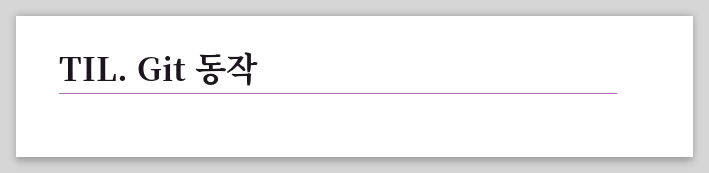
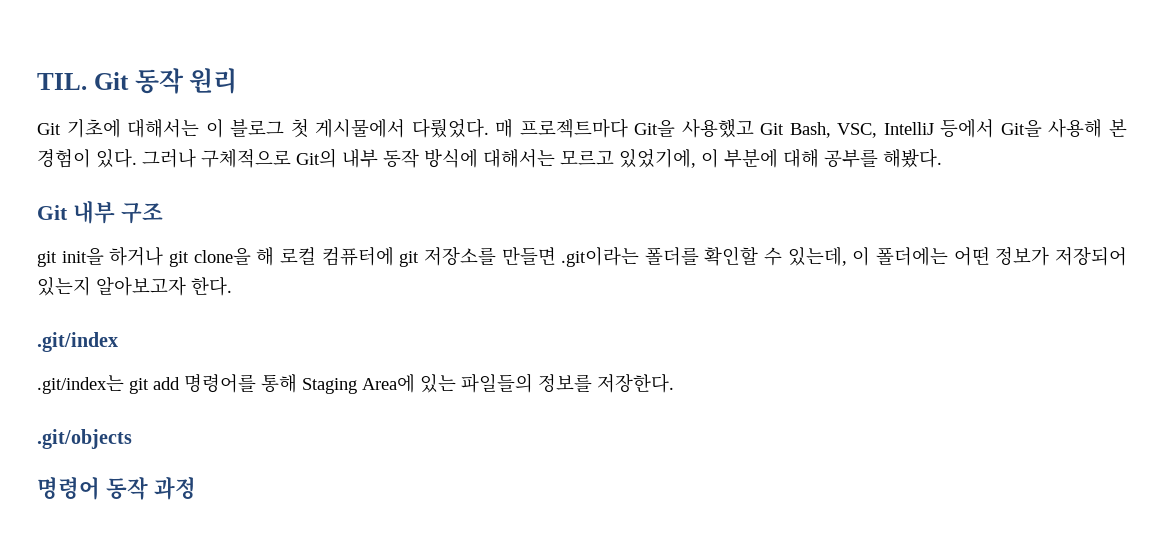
- TIL. Git 동작
+ TIL. Git 동작 원리
+ Git 기초에 대해서는 이 블로그 첫 게시물에서 다뤘었다. 매 프로젝트마다 Git을 사용했고 Git Bash, VSC, IntelliJ 등에서 Git을 사용해 본 경험이 있다. 그러나 구체적으로 Git의 내부 동작 방식에 대해서는 모르고 있었기에, 이 부분에 대해 공부를 해봤다.
+ Git 내부 구조
+ git init을 하거나 git clone을 해 로컬 컴퓨터에 git 저장소를 만들면 .git이라는 폴더를 확인할 수 있는데, 이 폴더에는 어떤 정보가 저장되어 있는지 알아보고자 한다.
+ .git/index
+ .git/index는 git add 명령어를 통해 Staging Area에 있는 파일들의 정보를 저장한다.
+ .git/objects
+ 명령어 동작 과정

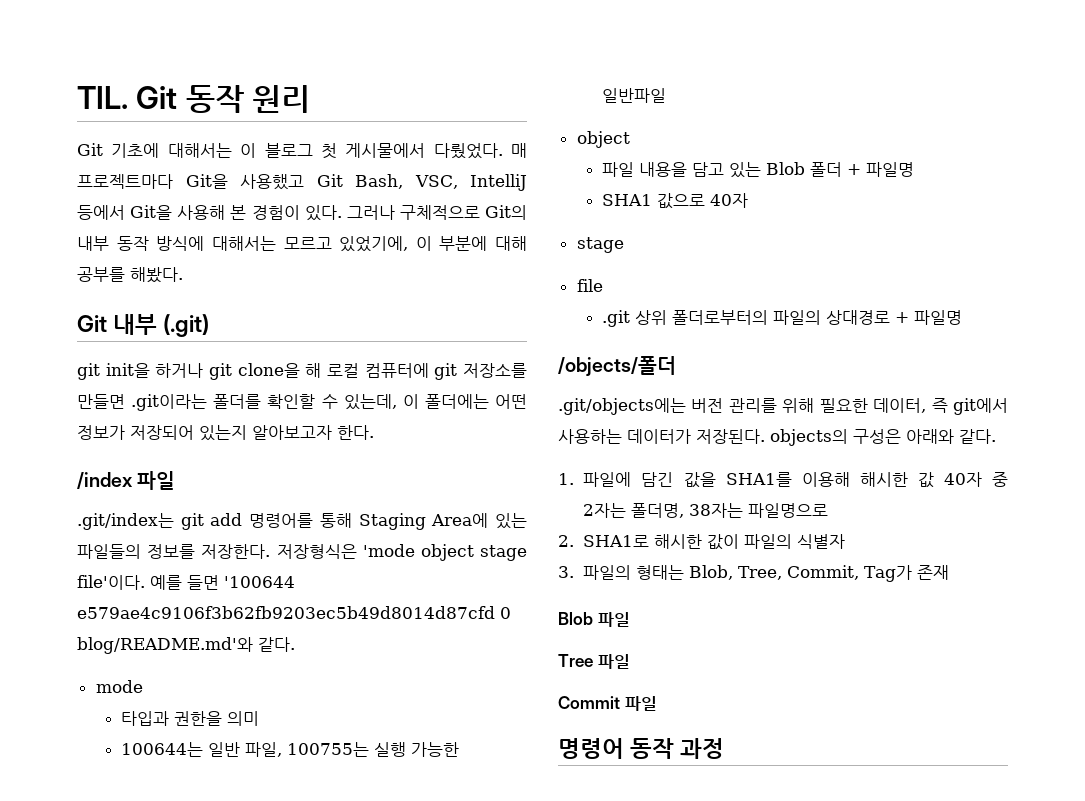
- Git 내부 구조
+ Git 내부 (.git)
- .git/index
+ /index 파일
- .git/index는 git add 명령어를 통해 Staging Area에 있는 파일들의 정보를 저장한다.
- .git/objects
+ .git/index는 git add 명령어를 통해 Staging Area에 있는 파일들의 정보를 저장한다. 저장형식은 'mode object stage file'이다. 예를 들면 '100644 e579ae4c9106f3b62fb9203ec5b49d8014d87cfd 0 blog/README.md'와 같다.
+ mode
+ 타입과 권한을 의미
+ 100644는 일반 파일, 100755는 실행 가능한 일반파일
+ object
+ 파일 내용을 담고 있는 Blob 폴더 + 파일명
+ SHA1 값으로 40자
+ stage
+ file
+ .git 상위 폴더로부터의 파일의 상대경로 + 파일명
+ /objects/폴더
+ .git/objects에는 버전 관리를 위해 필요한 데이터, 즉 git에서 사용하는 데이터가 저장된다. objects의 구성은 아래와 같다.
+ 1. 파일에 담긴 값을 SHA1를 이용해 해시한 값 40자 중 2자는 폴더명, 38자는 파일명으로
+ 2. SHA1로 해시한 값이 파일의 식별자
+ 3. 파일의 형태는 Blob, Tree, Commit, Tag가 존재
+ Blob 파일
+ Tree 파일
+ Commit 파일

